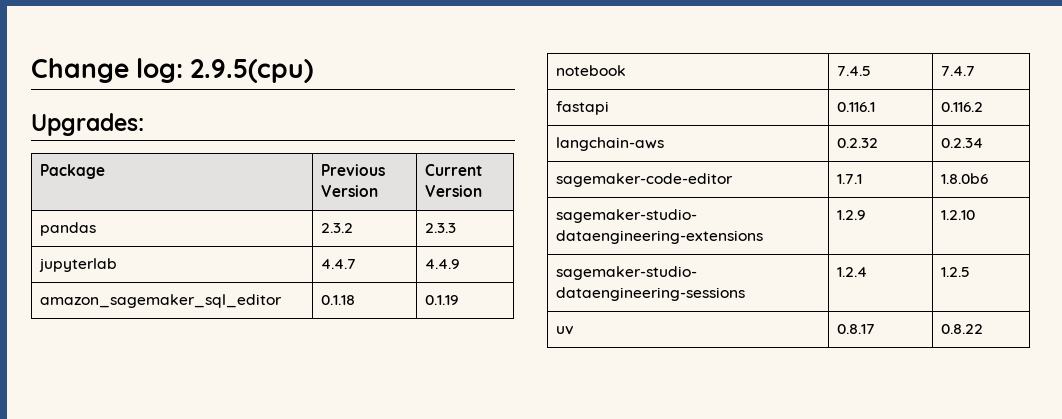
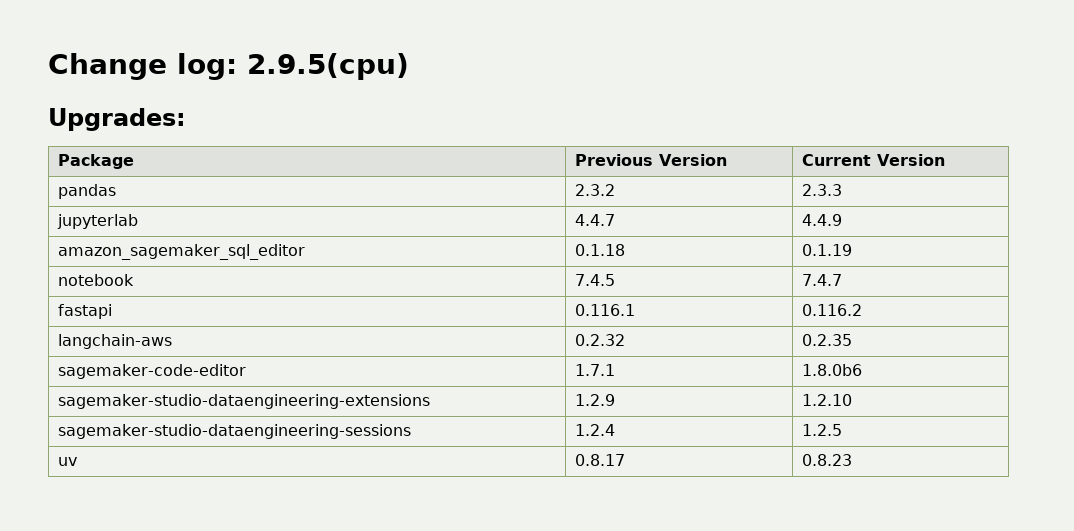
- langchain-aws | 0.2.32 | 0.2.34
+ langchain-aws | 0.2.32 | 0.2.35
- uv | 0.8.17 | 0.8.22
+ uv | 0.8.17 | 0.8.23

